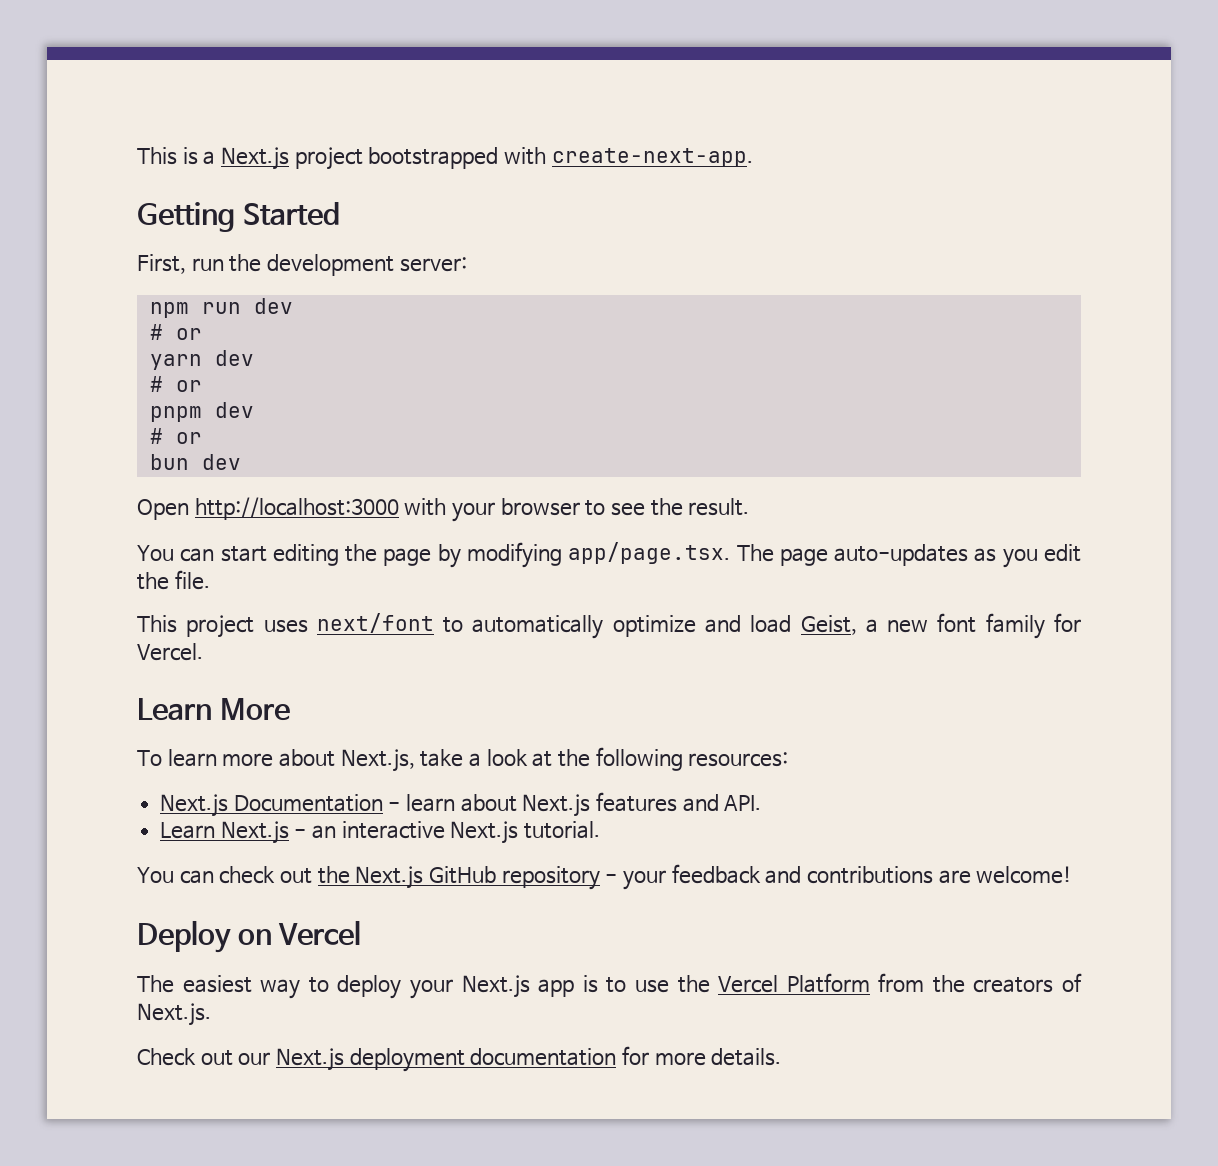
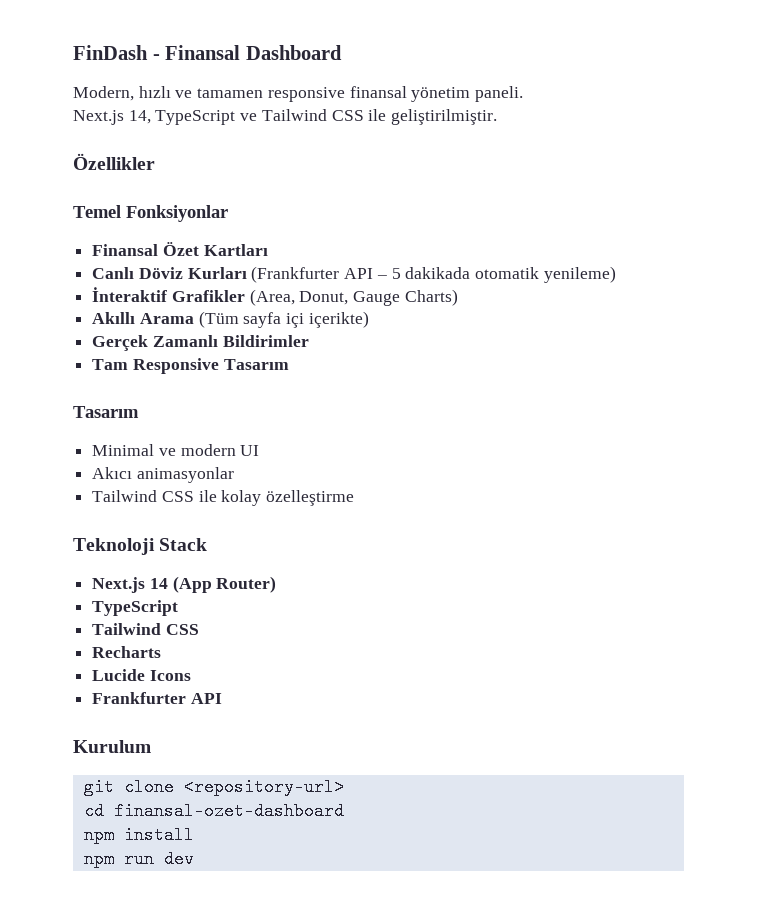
- This is a Next.js project bootstrapped with create-next-app.
- Getting Started
- First, run the development server:
+ FinDash - Finansal Dashboard
+ Modern, hızlı ve tamamen responsive finansal yönetim paneli.
+ Next.js 14, TypeScript ve Tailwind CSS ile geliştirilmiştir.
+ Özellikler
+ Temel Fonksiyonlar
+ Finansal Özet Kartları
+ Canlı Döviz Kurları (Frankfurter API – 5 dakikada otomatik yenileme)
+ İnteraktif Grafikler (Area, Donut, Gauge Charts)
+ Akıllı Arama (Tüm sayfa içi içerikte)
+ Gerçek Zamanlı Bildirimler
+ Tam Responsive Tasarım
+ Tasarım
+ Minimal ve modern UI
+ Akıcı animasyonlar
+ Tailwind CSS ile kolay özelleştirme
+ Teknoloji Stack
+ Next.js 14 (App Router)
+ TypeScript
+ Tailwind CSS
+ Recharts
+ Lucide Icons
+ Frankfurter API
+ Kurulum
+ git clone <repository-url>
+ cd finansal-ozet-dashboard
+ npm install
  npm run dev
- # or
- yarn dev
- # or
- pnpm dev
- # or
- bun dev
- Open http://localhost:3000 with your browser to see the result.
- You can start editing the page by modifying app/page.tsx. The page auto-updates as you edit the file.
- This project uses next/font to automatically optimize and load Geist, a new font family for Vercel.
- Learn More
- To learn more about Next.js, take a look at the following resources:
- Next.js Documentation - learn about Next.js features and API.
- Learn Next.js - an interactive Next.js tutorial.
- You can check out the Next.js GitHub repository - your feedback and contributions are welcome!
- Deploy on Vercel
- The easiest way to deploy your Next.js app is to use the Vercel Platform from the creators of Next.js.
- Check out our Next.js deployment documentation for more details.

